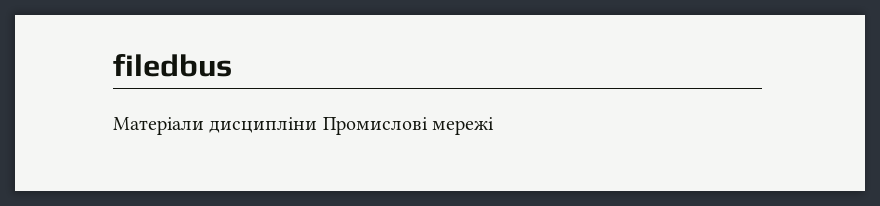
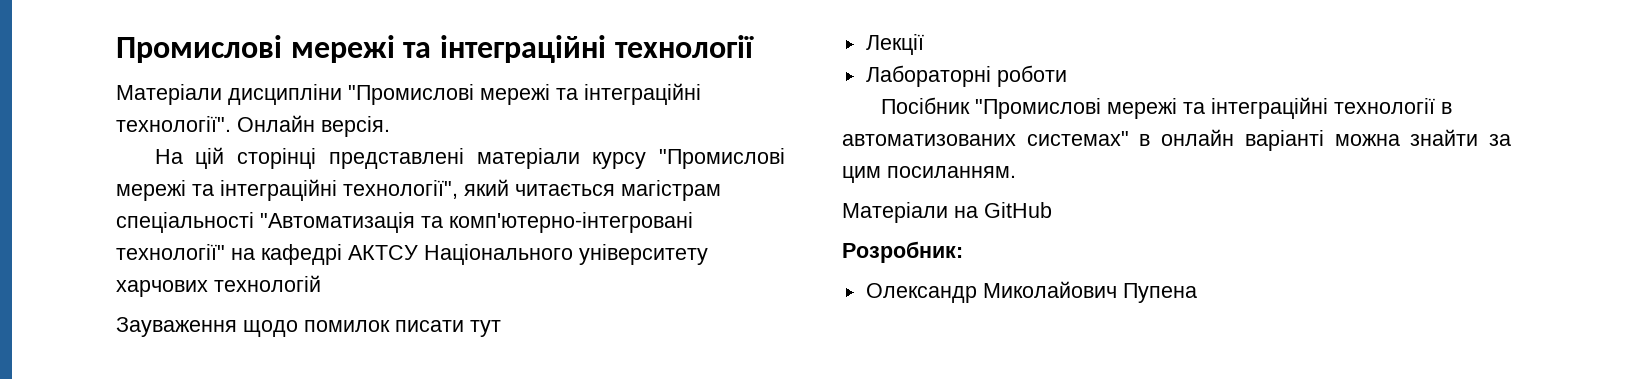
- filedbus
- Матеріали дисципліни Промислові мережі
+ Промислові мережі та інтеграційні технології
+ Матеріали дисципліни "Промислові мережі та інтеграційні технології". Онлайн версія.
+ На цій сторінці представлені матеріали курсу "Промислові мережі та інтеграційні технології", який читається магістрам спеціальності "Автоматизація та комп'ютерно-інтегровані технології" на кафедрі АКТСУ Національного університету харчових технологій
+ Зауваження щодо помилок писати тут
+ Лекції
+ Лабораторні роботи
+ Посібник "Промислові мережі та інтеграційні технології в автоматизованих системах" в онлайн варіанті можна знайти за цим посиланням.
+ Матеріали на GitHub
+ Розробник:
+ Олександр Миколайович Пупена

